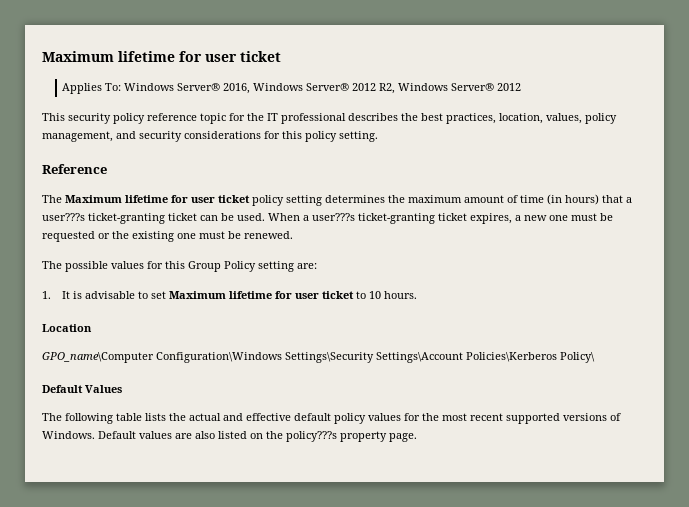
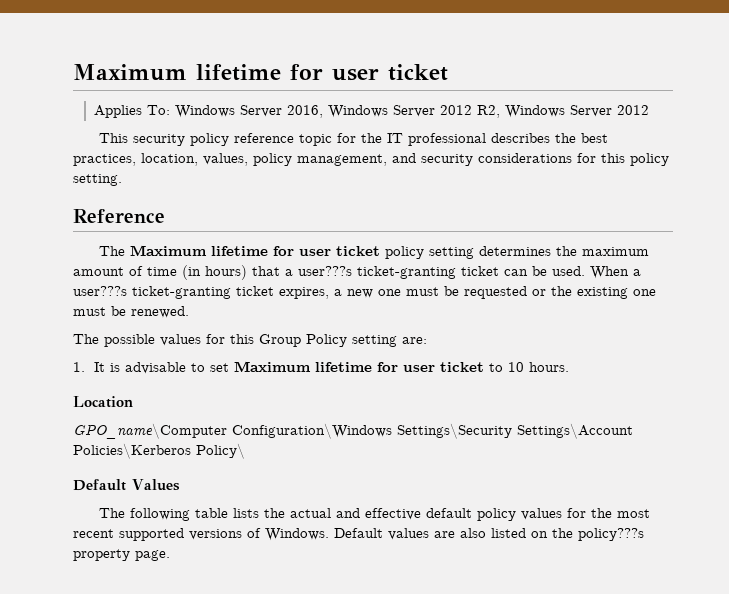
- Applies To: Windows Server® 2016, Windows Server® 2012 R2, Windows Server® 2012
+ Applies To: Windows Server 2016, Windows Server 2012 R2, Windows Server 2012

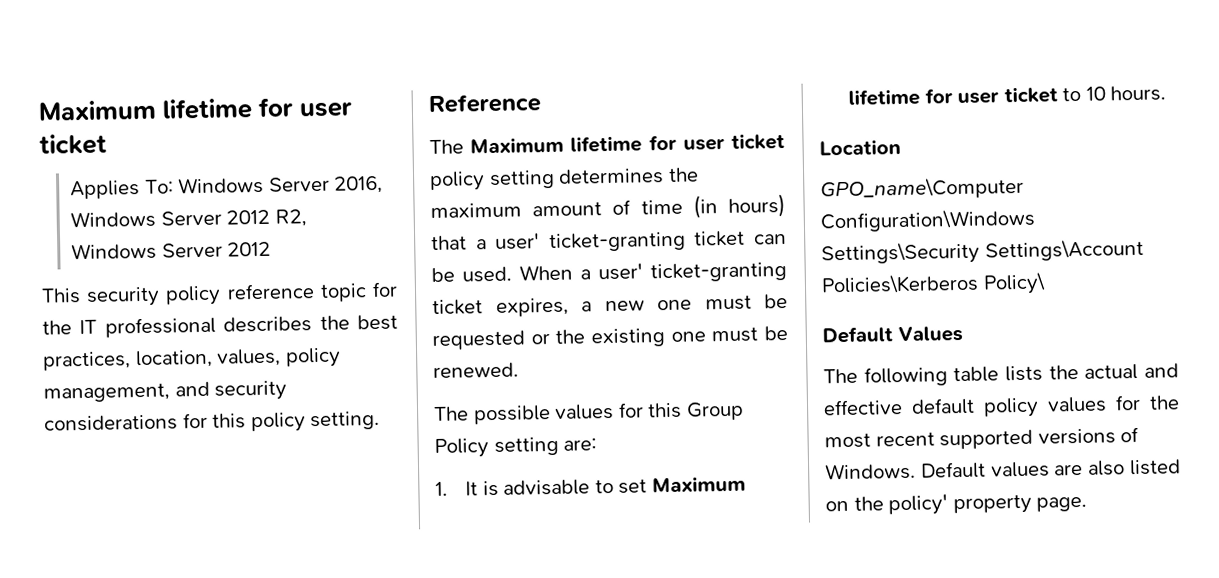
- The Maximum lifetime for user ticket policy setting determines the maximum amount of time (in hours) that a user???s ticket-granting ticket can be used.
+ The Maximum lifetime for user ticket policy setting determines the maximum amount of time (in hours) that a user' ticket-granting ticket can be used.
- When a user???s ticket-granting ticket expires, a new one must be requested or the existing one must be renewed.
+ When a user' ticket-granting ticket expires, a new one must be requested or the existing one must be renewed.
- Default values are also listed on the policy???s property page.
+ Default values are also listed on the policy' property page.

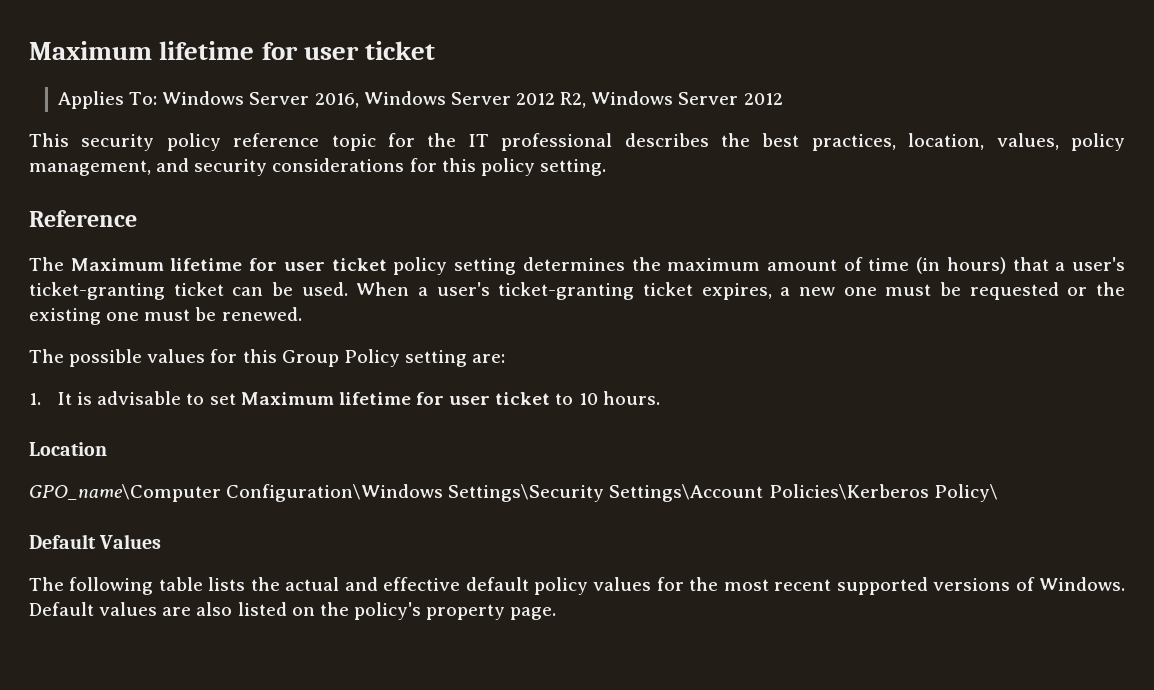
- The Maximum lifetime for user ticket policy setting determines the maximum amount of time (in hours) that a user' ticket-granting ticket can be used.
+ The Maximum lifetime for user ticket policy setting determines the maximum amount of time (in hours) that a user's ticket-granting ticket can be used.
- When a user' ticket-granting ticket expires, a new one must be requested or the existing one must be renewed.
+ When a user's ticket-granting ticket expires, a new one must be requested or the existing one must be renewed.
- Default values are also listed on the policy' property page.
+ Default values are also listed on the policy's property page.

